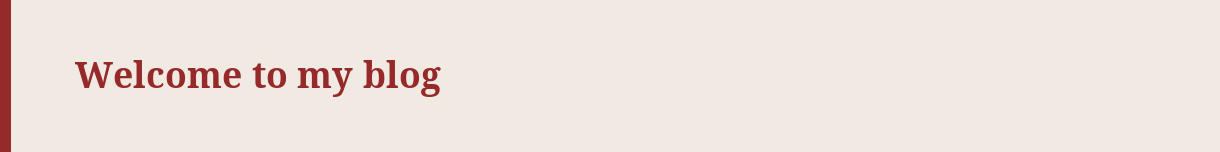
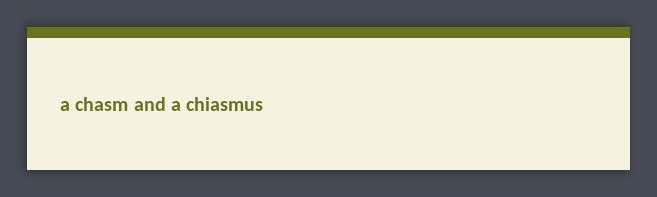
- Welcome to my blog
+ a chasm and a chiasmus

